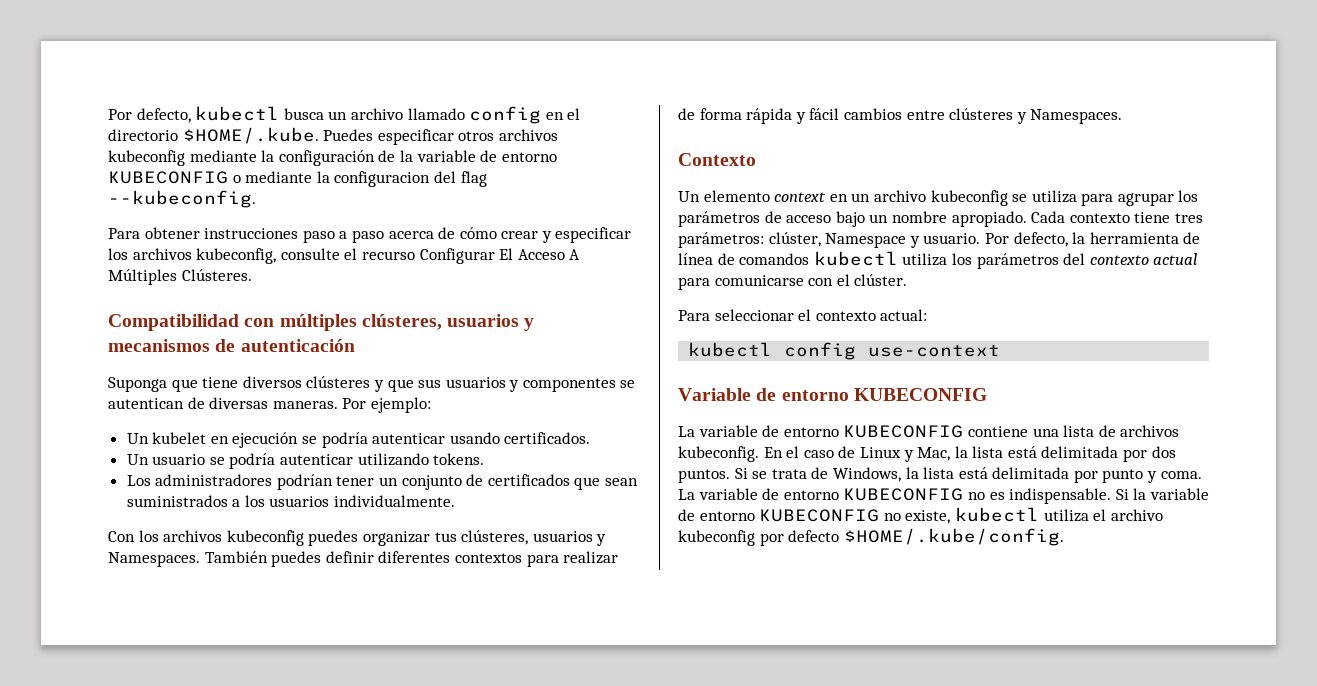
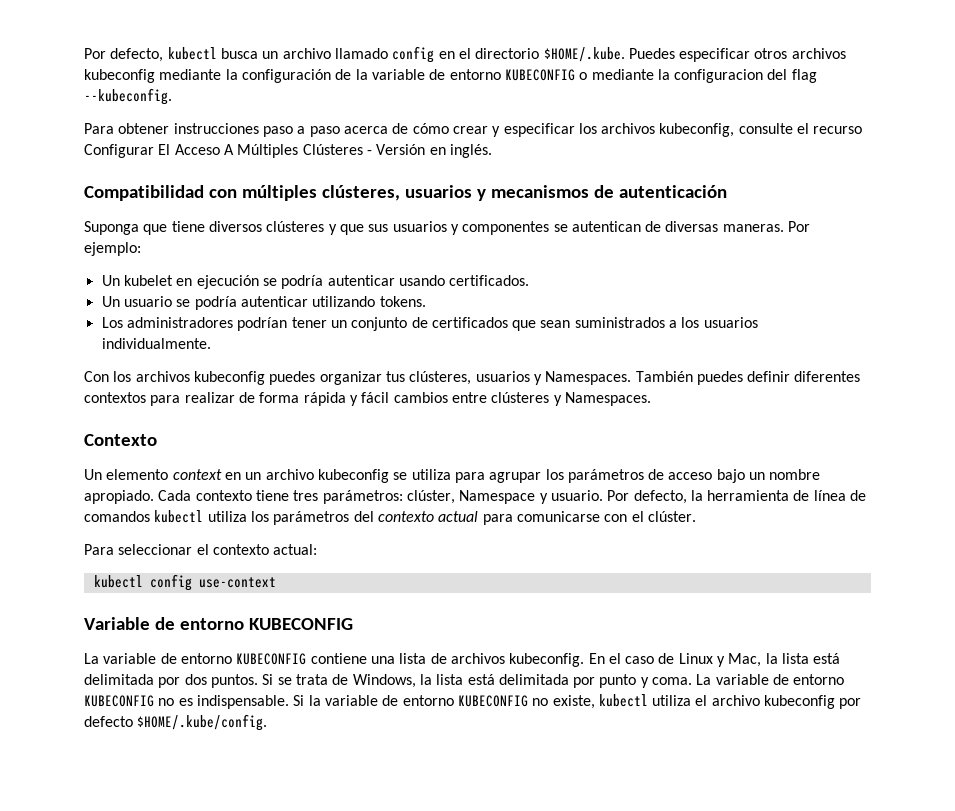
- Para obtener instrucciones paso a paso acerca de cómo crear y especificar los archivos kubeconfig, consulte el recurso Configurar El Acceso A Múltiples Clústeres.
+ Para obtener instrucciones paso a paso acerca de cómo crear y especificar los archivos kubeconfig, consulte el recurso Configurar El Acceso A Múltiples Clústeres - Versión en inglés.

